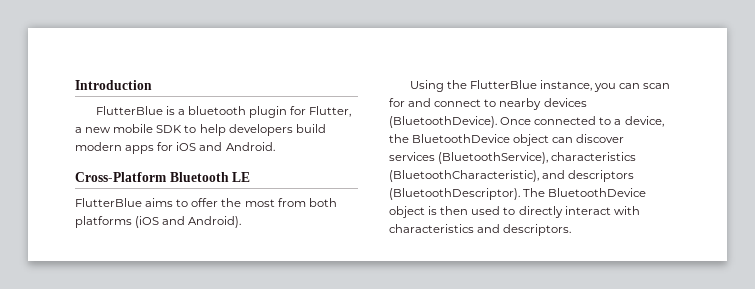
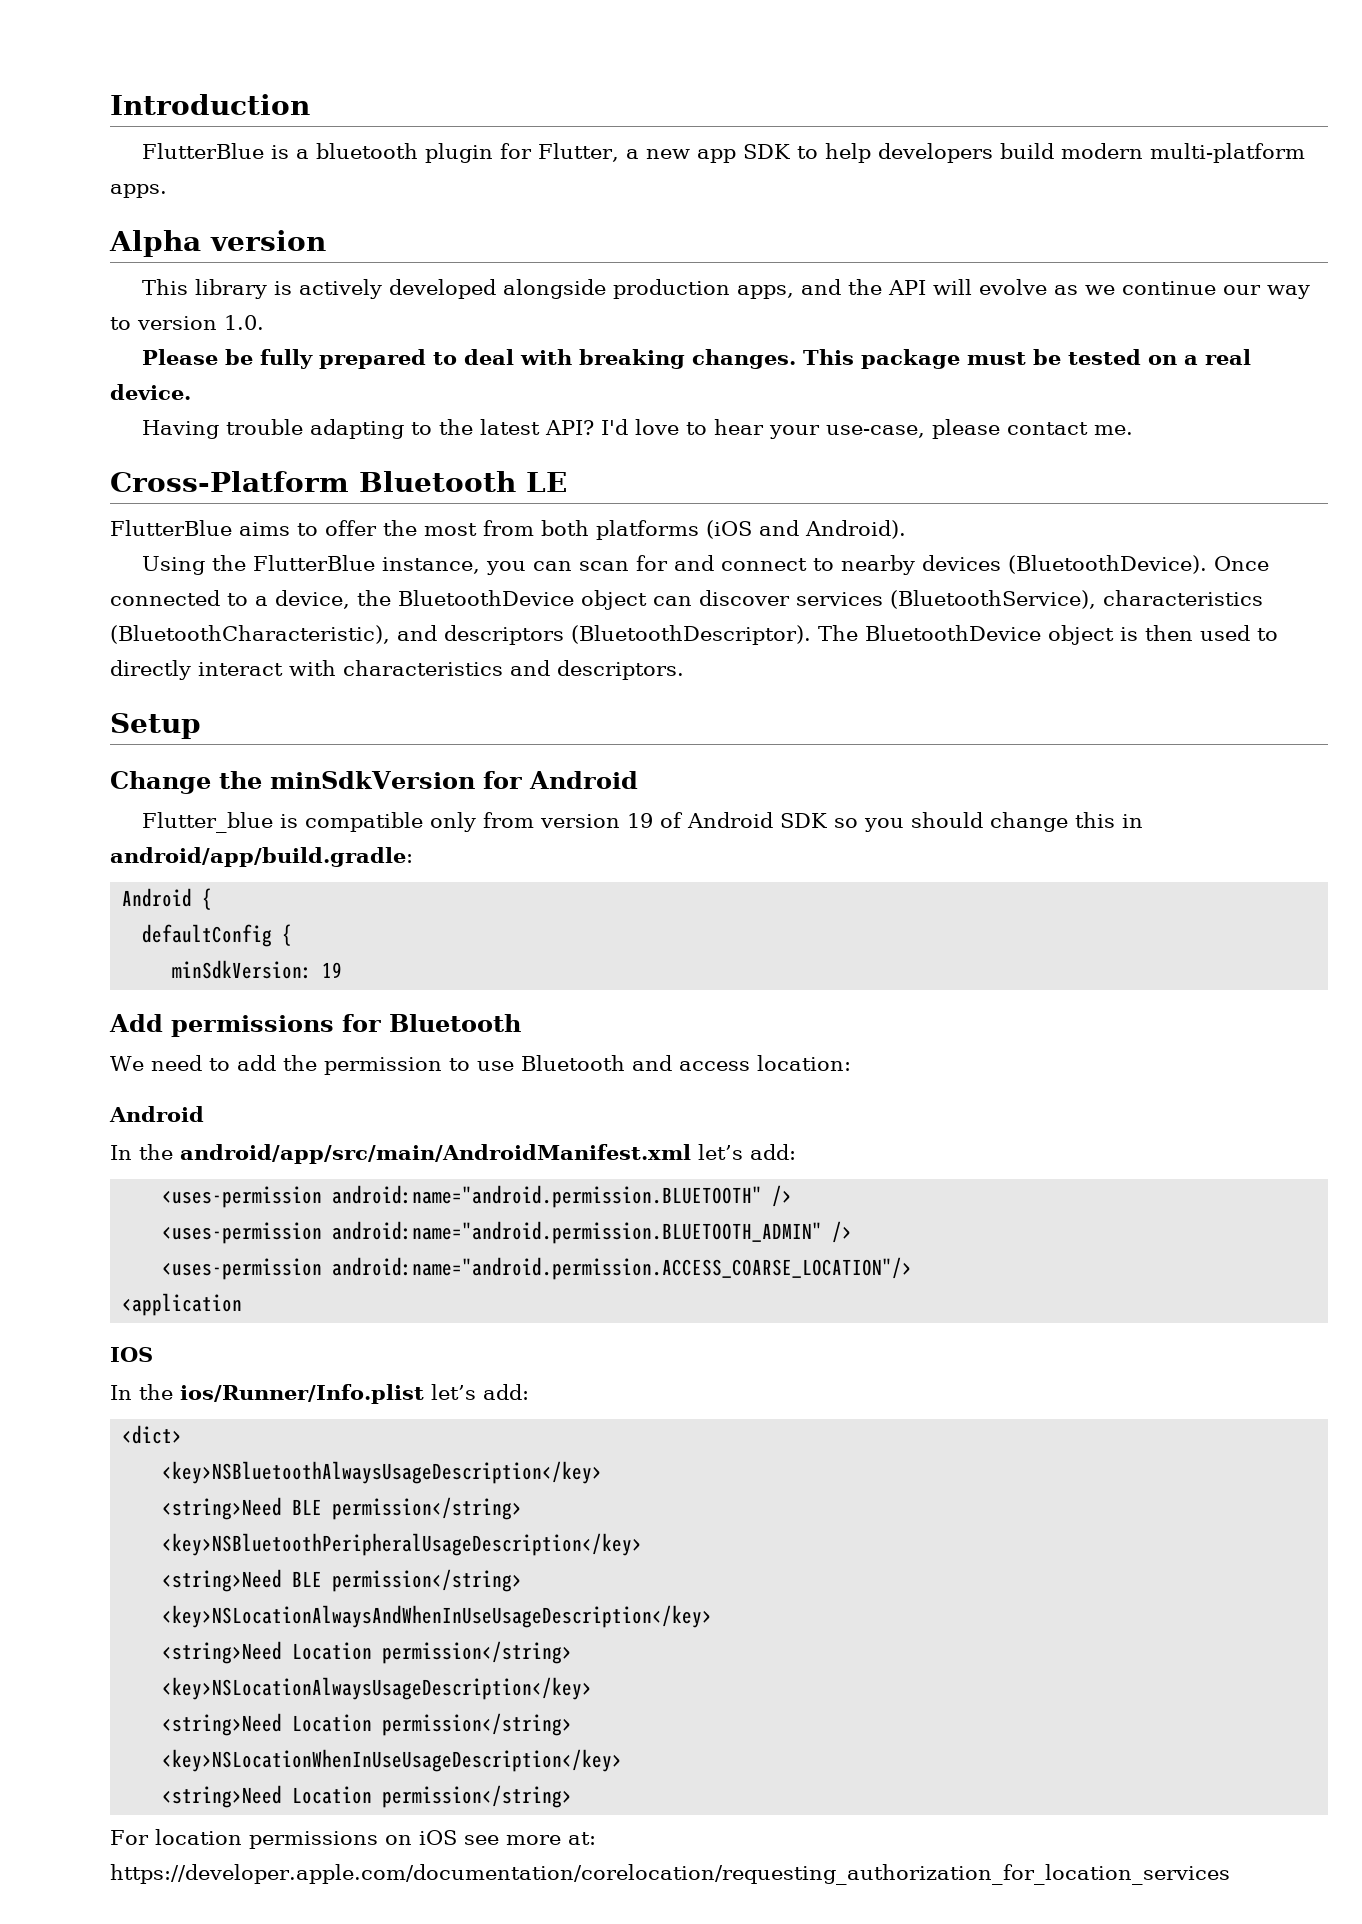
- FlutterBlue is a bluetooth plugin for Flutter, a new mobile SDK to help developers build modern apps for iOS and Android.
+ FlutterBlue is a bluetooth plugin for Flutter, a new app SDK to help developers build modern multi-platform apps.
+ Alpha version
+ This library is actively developed alongside production apps, and the API will evolve as we continue our way to version 1.0.
+ Please be fully prepared to deal with breaking changes. This package must be tested on a real device.
+ Having trouble adapting to the latest API? I'd love to hear your use-case, please contact me.
+ Setup
+ Change the minSdkVersion for Android
+ Flutter_blue is compatible only from version 19 of Android SDK so you should change this in android/app/build.gradle:
+ Android {
+ defaultConfig {
+ minSdkVersion: 19
+ Add permissions for Bluetooth
+ We need to add the permission to use Bluetooth and access location:
+ Android
+ In the android/app/src/main/AndroidManifest.xml let’s add:
+ <uses-permission android:name="android.permission.BLUETOOTH" />
+ <uses-permission android:name="android.permission.BLUETOOTH_ADMIN" />
+ <uses-permission android:name="android.permission.ACCESS_COARSE_LOCATION"/>
+ <application
+ IOS
+ In the ios/Runner/Info.plist let’s add:
+ <dict>
+ <key>NSBluetoothAlwaysUsageDescription</key>
+ <string>Need BLE permission</string>
+ <key>NSBluetoothPeripheralUsageDescription</key>
+ <string>Need BLE permission</string>
+ <key>NSLocationAlwaysAndWhenInUseUsageDescription</key>
+ <string>Need Location permission</string>
+ <key>NSLocationAlwaysUsageDescription</key>
+ <string>Need Location permission</string>
+ <key>NSLocationWhenInUseUsageDescription</key>
+ <string>Need Location permission</string>
+ For location permissions on iOS see more at: https://developer.apple.com/documentation/corelocation/requesting_authorization_for_location_services

